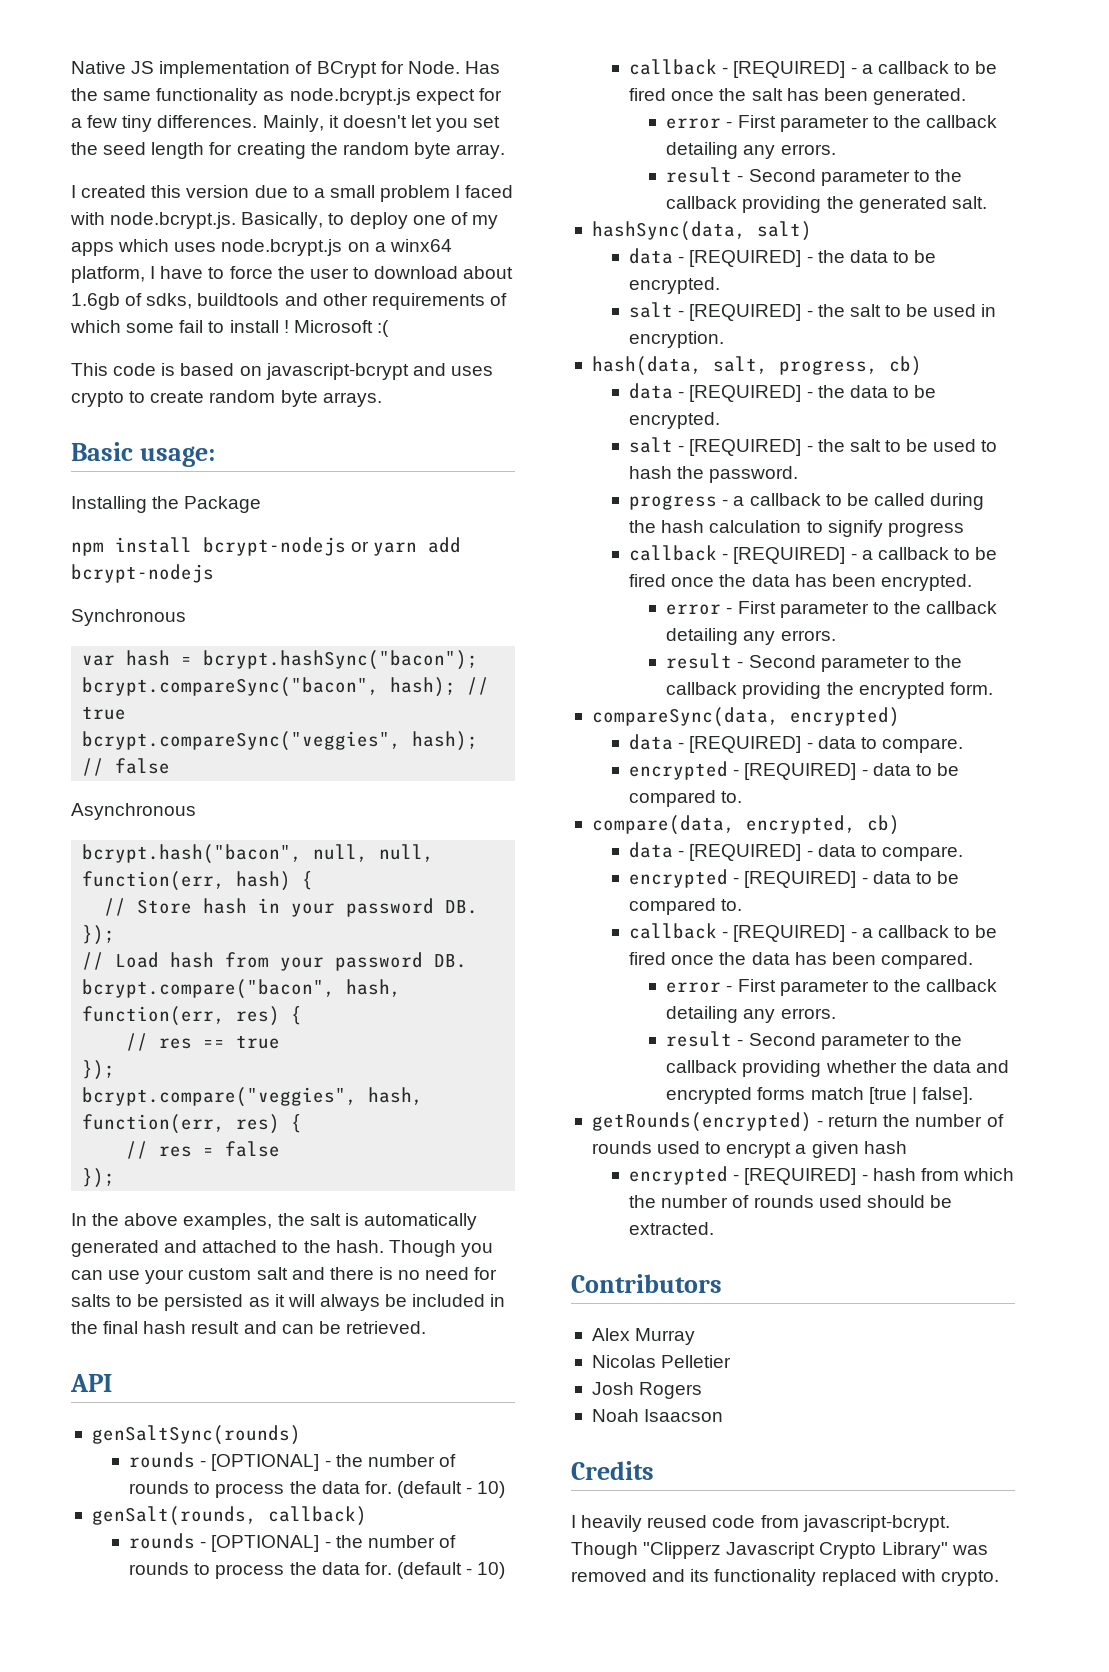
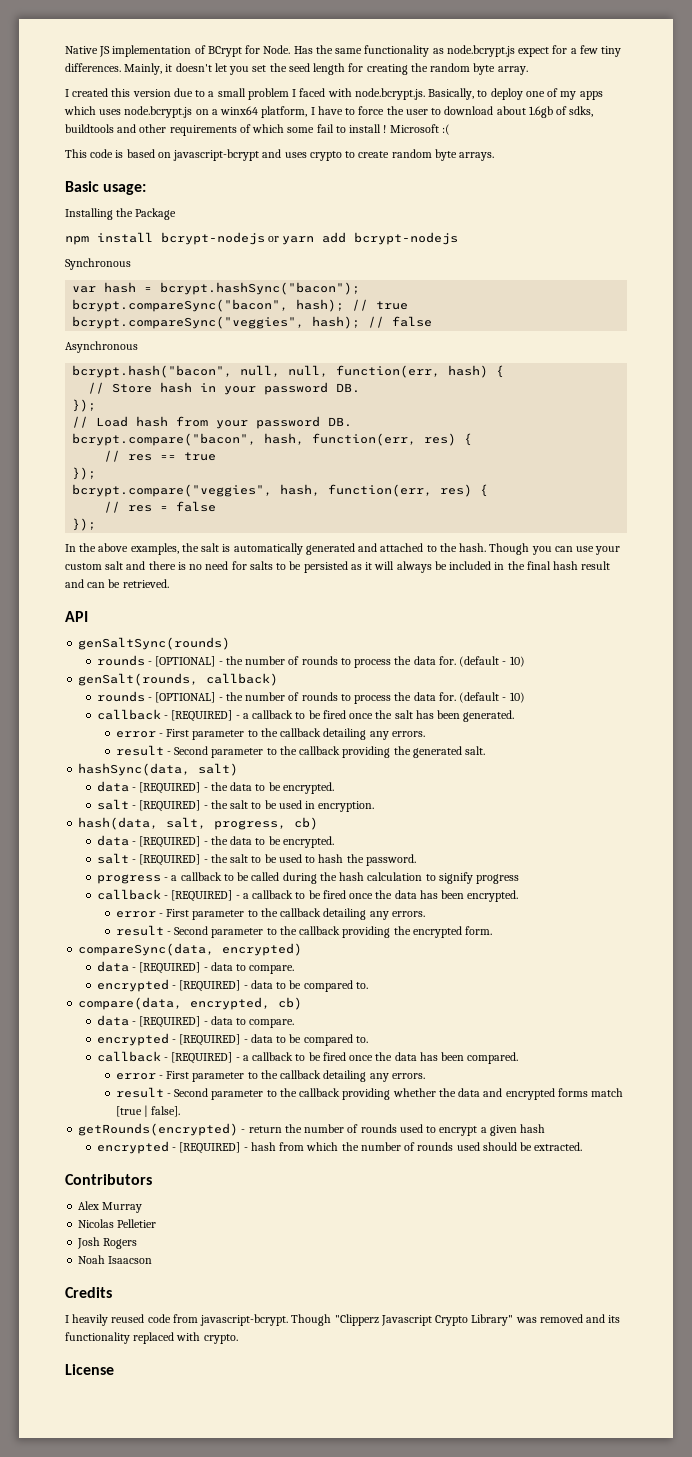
+ License

